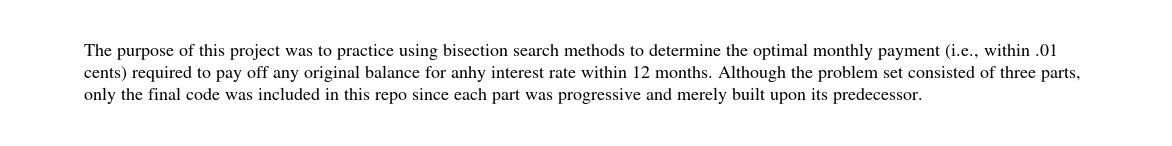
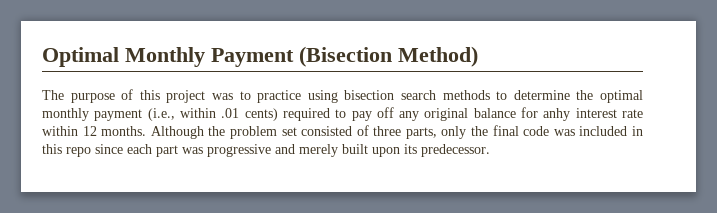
+ Optimal Monthly Payment (Bisection Method)

